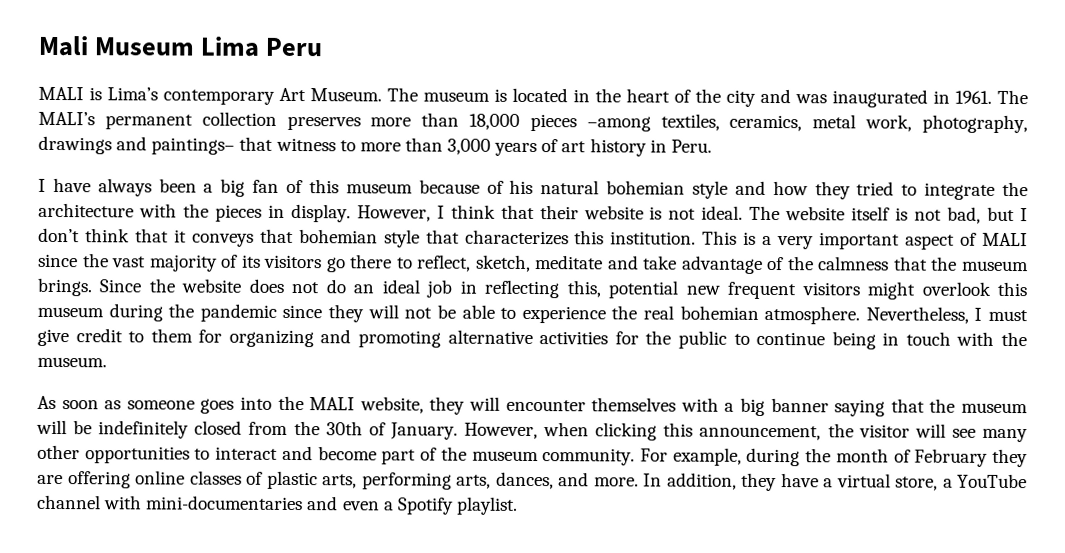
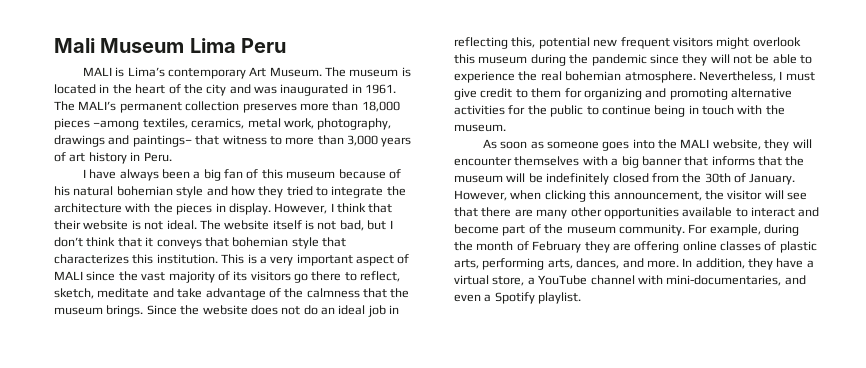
- As soon as someone goes into the MALI website, they will encounter themselves with a big banner saying that the museum will be indefinitely closed from the 30th of January.
+ As soon as someone goes into the MALI website, they will encounter themselves with a big banner that informs that the museum will be indefinitely closed from the 30th of January.
- However, when clicking this announcement, the visitor will see many other opportunities to interact and become part of the museum community.
+ However, when clicking this announcement, the visitor will see that there are many other opportunities available to interact and become part of the museum community.
- In addition, they have a virtual store, a YouTube channel with mini-documentaries and even a Spotify playlist.
+ In addition, they have a virtual store, a YouTube channel with mini-documentaries, and even a Spotify playlist.

